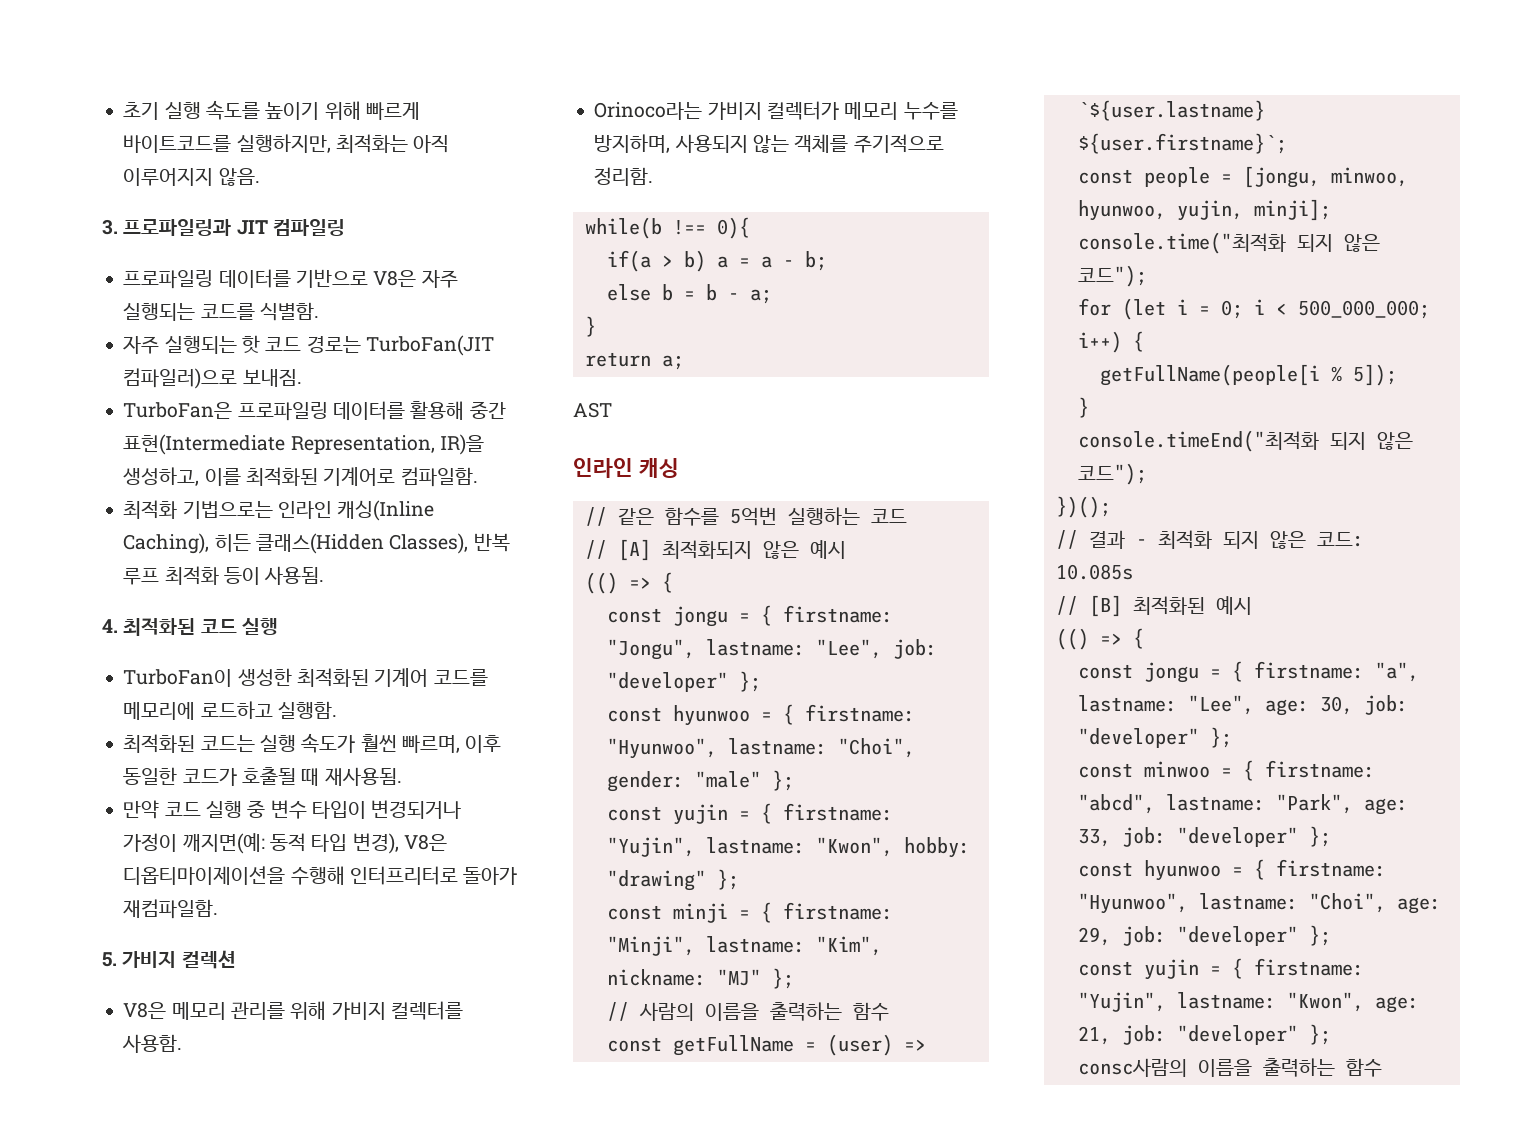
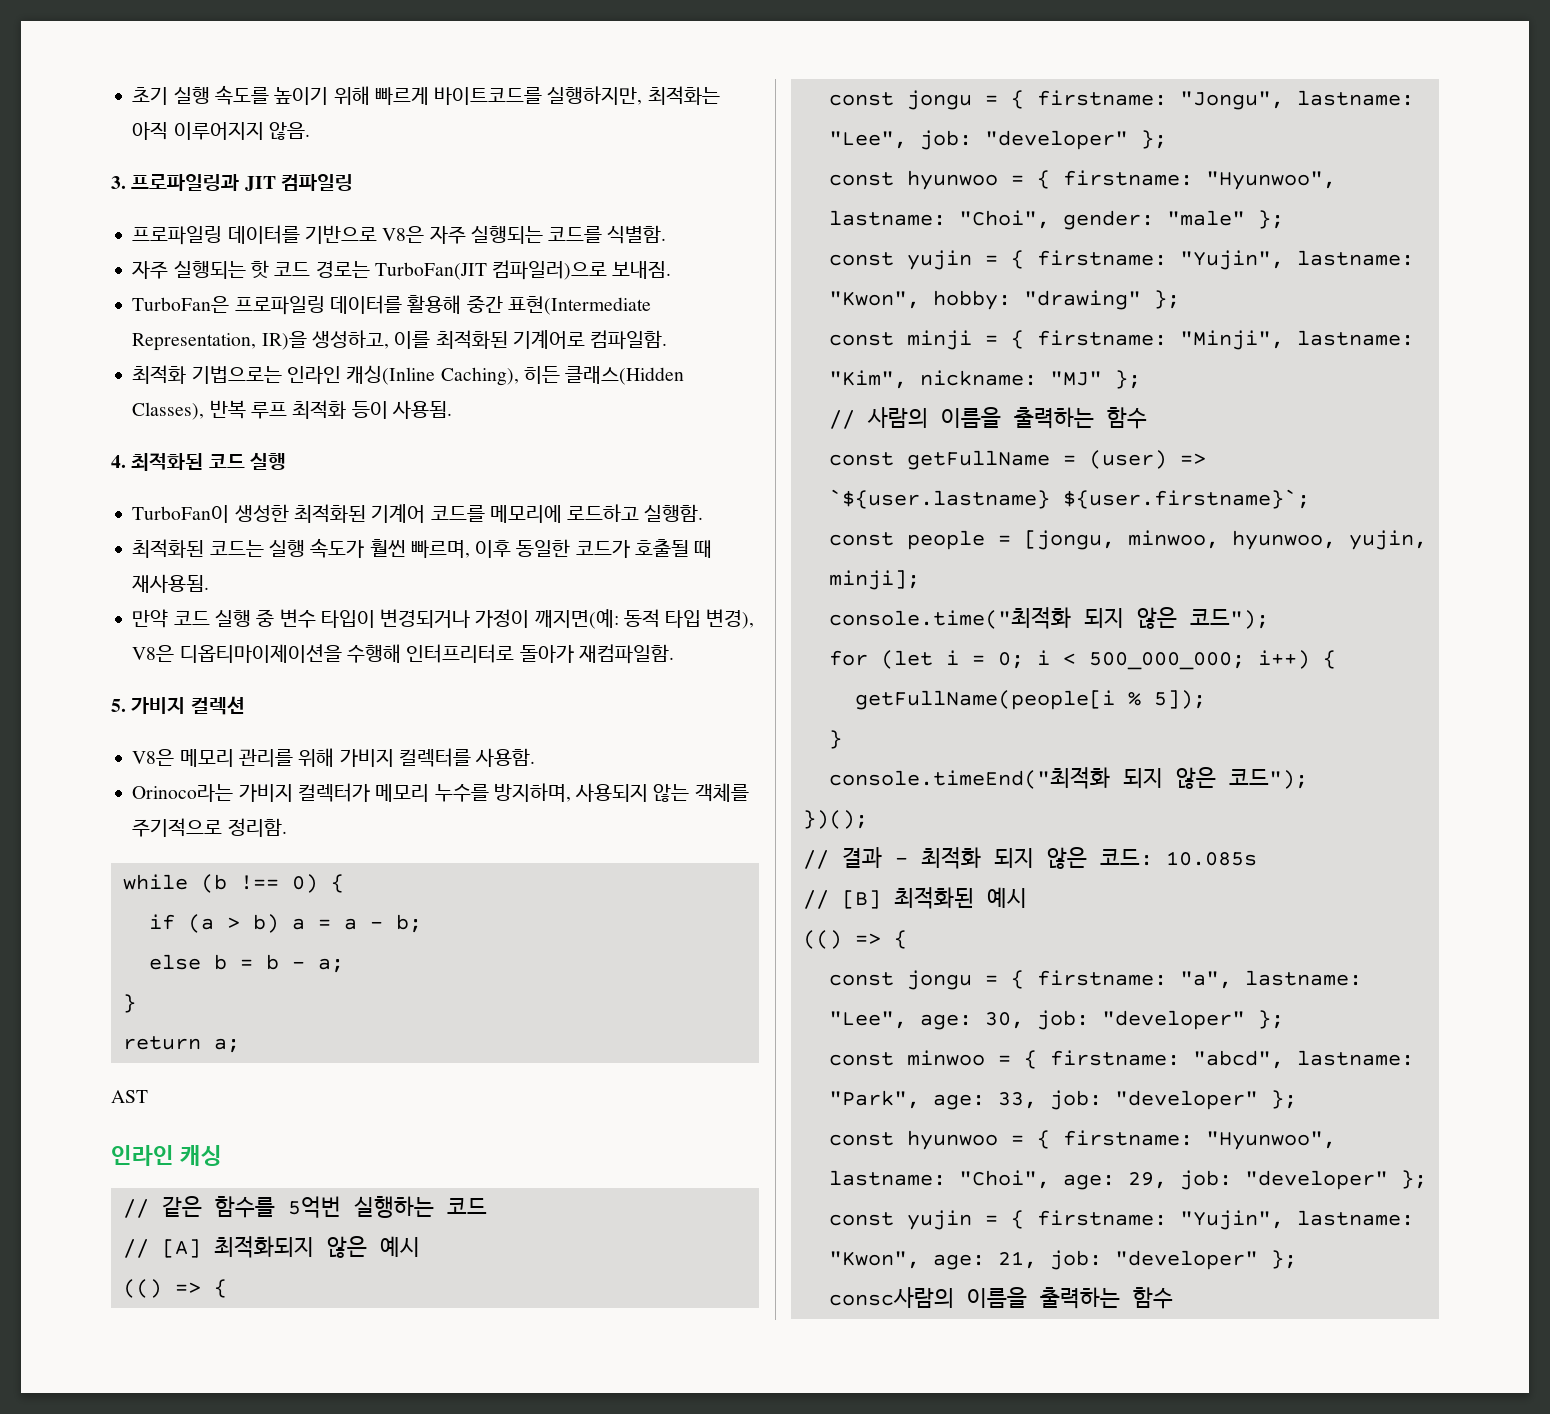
- while(b !== 0){
- if(a > b) a = a - b;
+ while (b !== 0) {
+ if (a > b) a = a - b;

